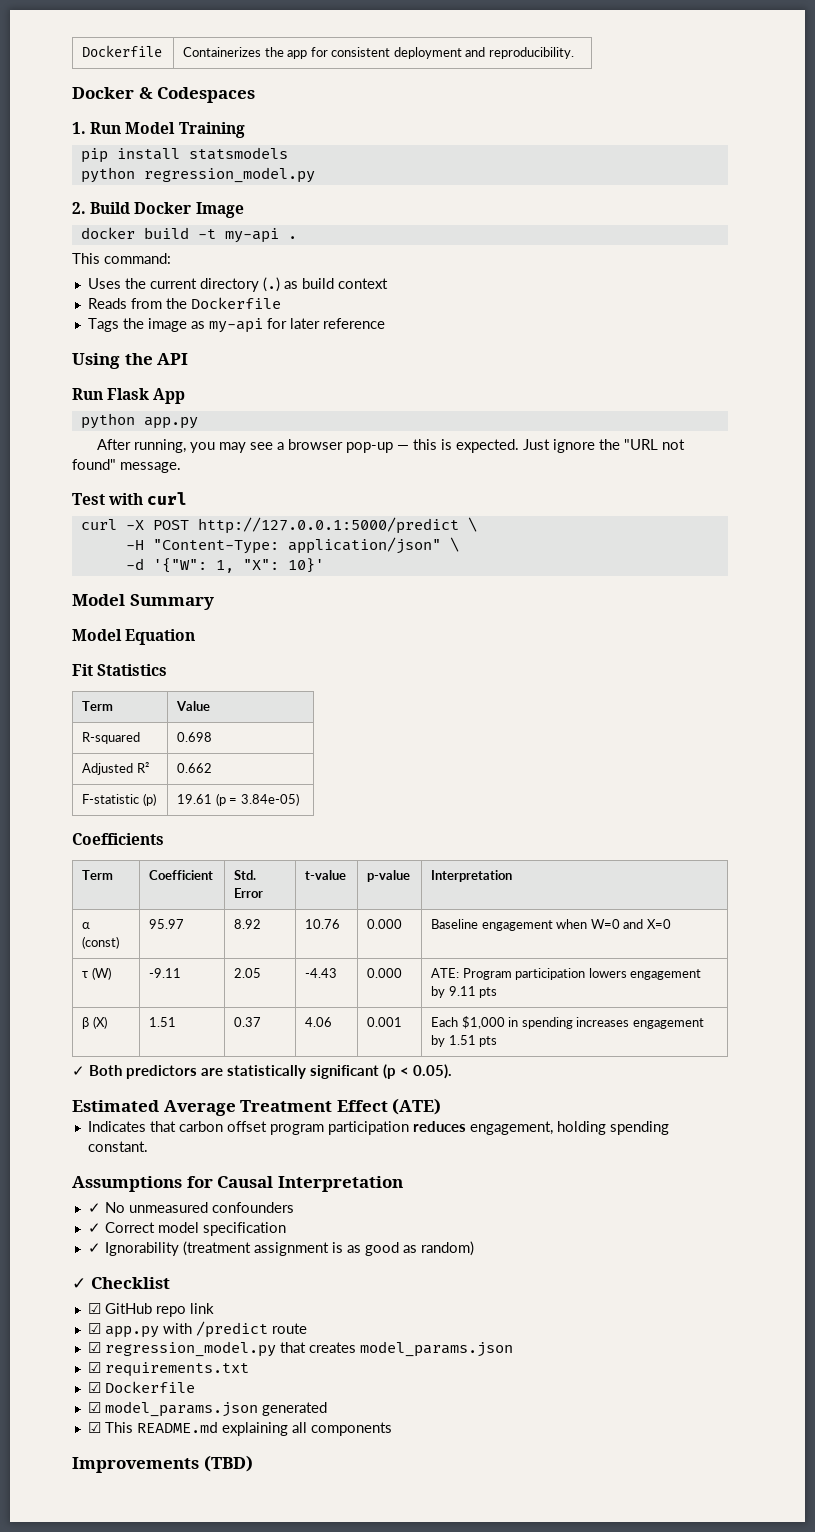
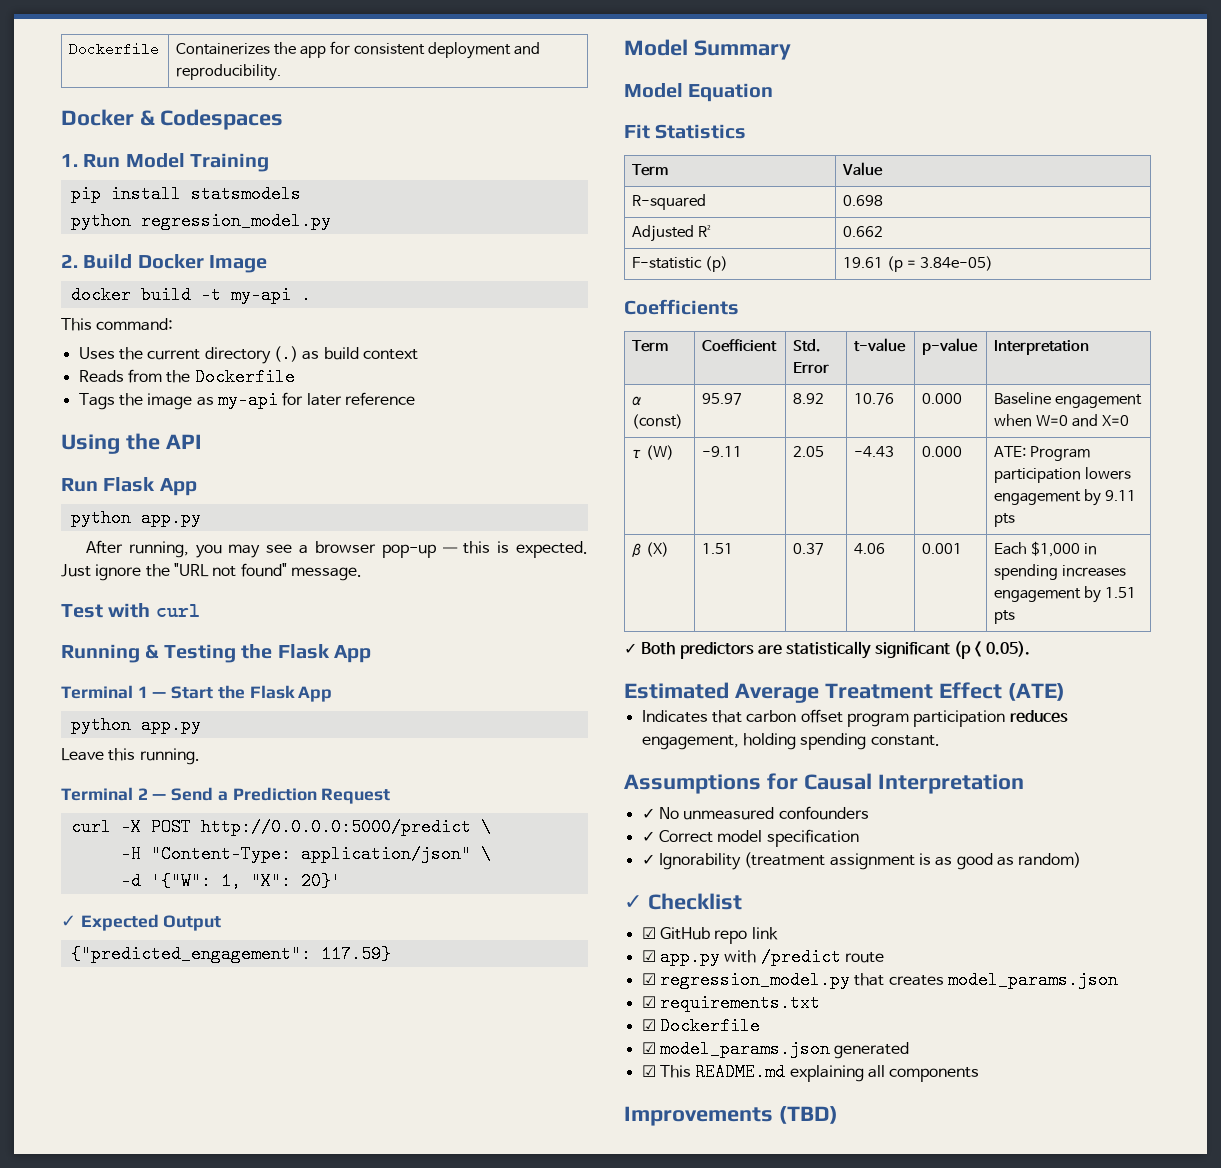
+ Running & Testing the Flask App
+ Terminal 1 — Start the Flask App
+ python app.py
+ Leave this running.
+ Terminal 2 — Send a Prediction Request
- curl -X POST http://127.0.0.1:5000/predict \
+ curl -X POST http://0.0.0.0:5000/predict \
- -d '{"W": 1, "X": 10}'
+ -d '{"W": 1, "X": 20}'
+ ✓ Expected Output
+ {"predicted_engagement": 117.59}

